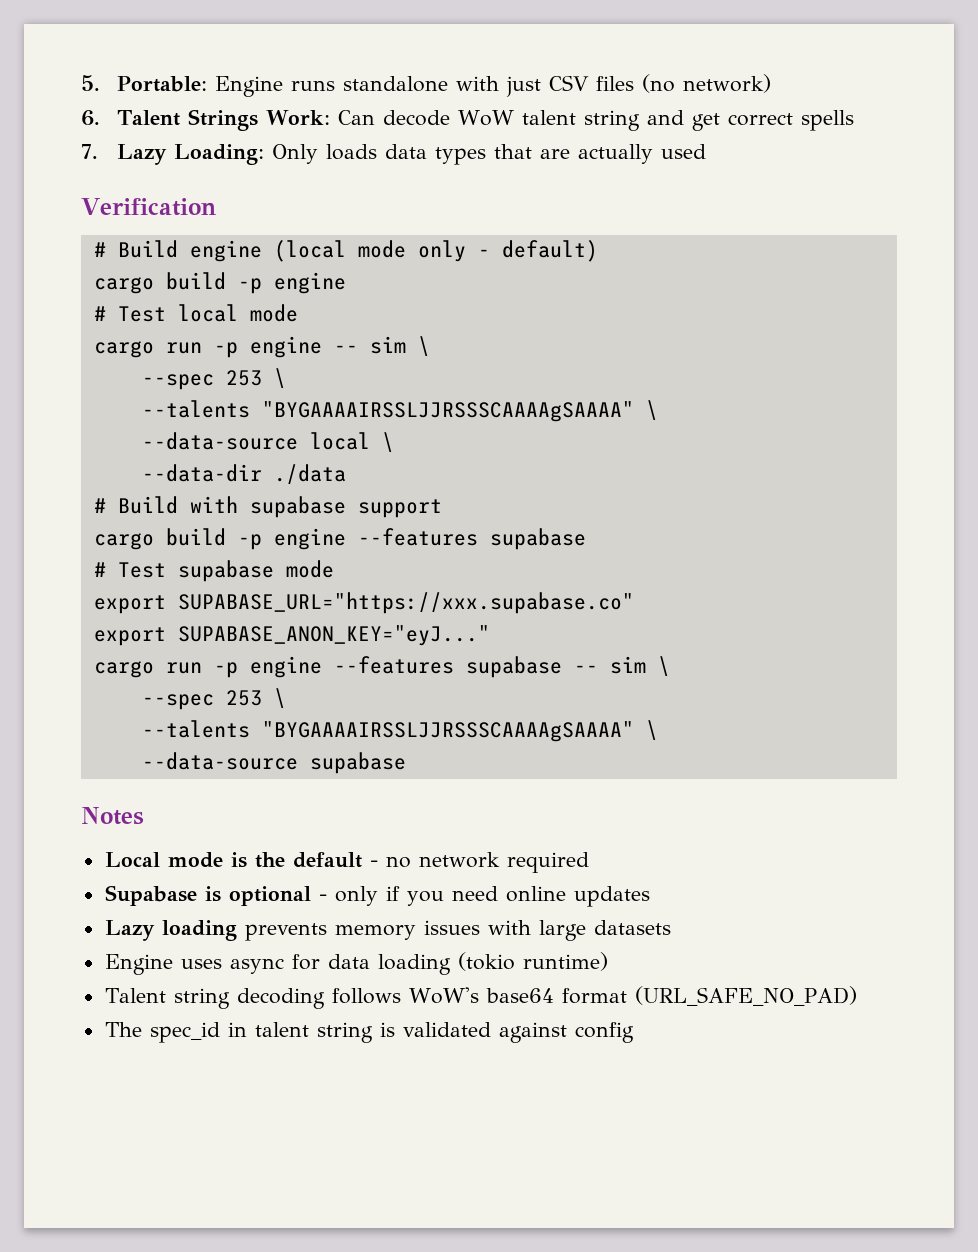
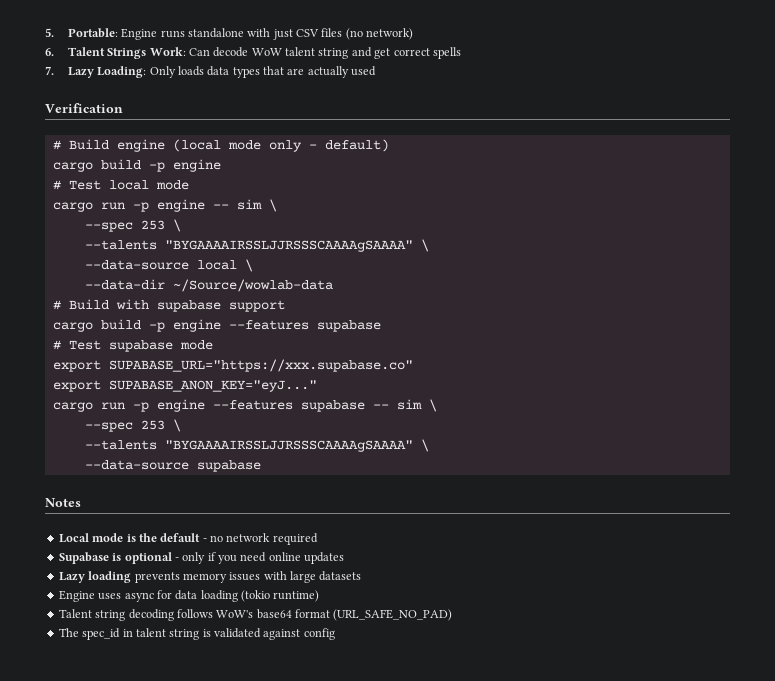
- --data-dir ./data
+ --data-dir ~/Source/wowlab-data

